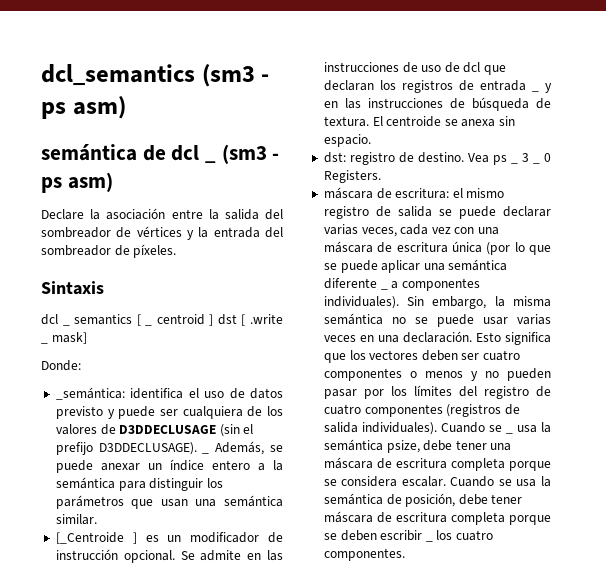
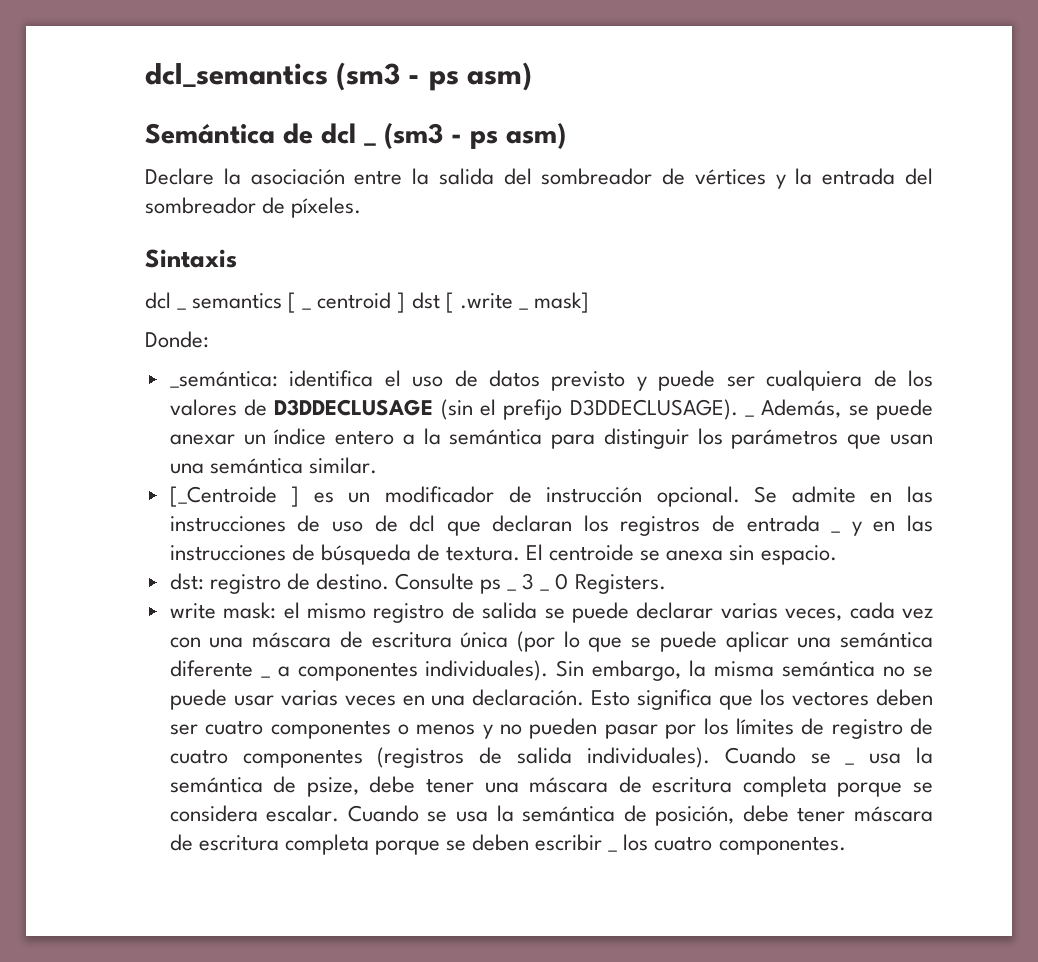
- semántica de dcl _ (sm3 - ps asm)
+ Semántica de dcl _ (sm3 - ps asm)
- Vea ps _ 3 _ 0 Registers.
+ Consulte ps _ 3 _ 0 Registers.
- máscara de escritura: el mismo registro de salida se puede declarar varias veces, cada vez con una máscara de escritura única (por lo que se puede aplicar una semántica diferente _ a componentes individuales).
+ write mask: el mismo registro de salida se puede declarar varias veces, cada vez con una máscara de escritura única (por lo que se puede aplicar una semántica diferente _ a componentes individuales).
- Esto significa que los vectores deben ser cuatro componentes o menos y no pueden pasar por los límites del registro de cuatro componentes (registros de salida individuales).
+ Esto significa que los vectores deben ser cuatro componentes o menos y no pueden pasar por los límites de registro de cuatro componentes (registros de salida individuales).
- Cuando se _ usa la semántica psize, debe tener una máscara de escritura completa porque se considera escalar.
+ Cuando se _ usa la semántica de psize, debe tener una máscara de escritura completa porque se considera escalar.

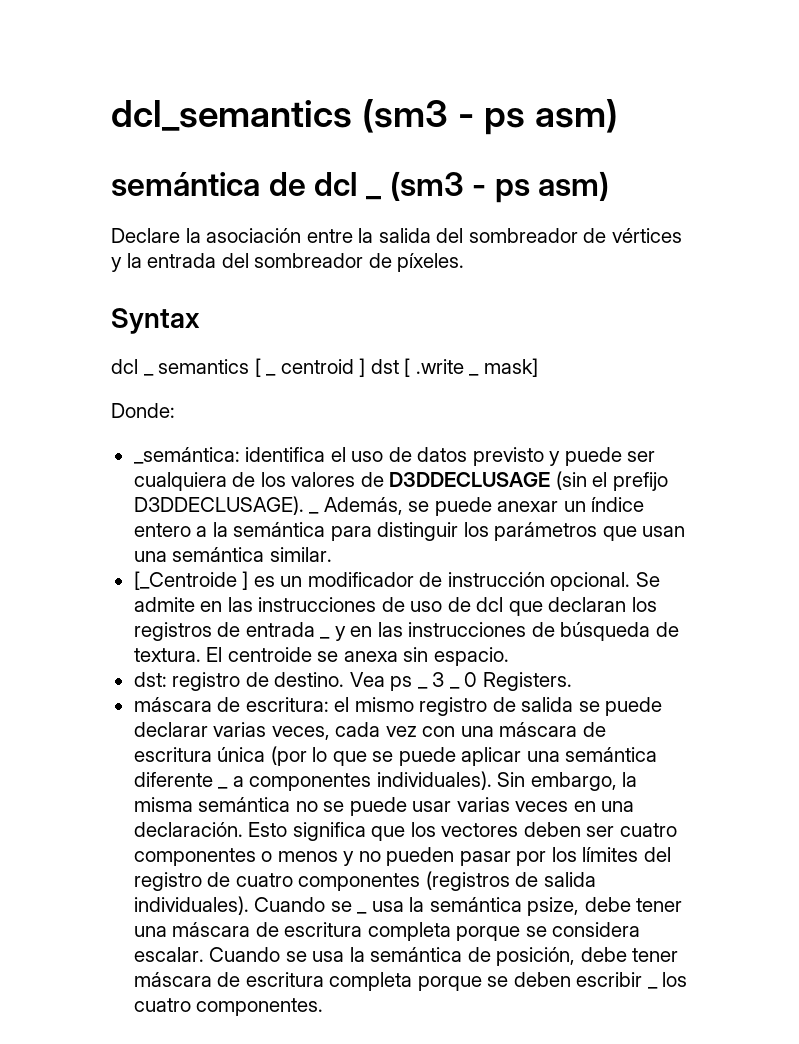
- Semántica de dcl _ (sm3 - ps asm)
+ semántica de dcl _ (sm3 - ps asm)
- Sintaxis
+ Syntax
- Consulte ps _ 3 _ 0 Registers.
+ Vea ps _ 3 _ 0 Registers.
- write mask: el mismo registro de salida se puede declarar varias veces, cada vez con una máscara de escritura única (por lo que se puede aplicar una semántica diferente _ a componentes individuales).
+ máscara de escritura: el mismo registro de salida se puede declarar varias veces, cada vez con una máscara de escritura única (por lo que se puede aplicar una semántica diferente _ a componentes individuales).
- Esto significa que los vectores deben ser cuatro componentes o menos y no pueden pasar por los límites de registro de cuatro componentes (registros de salida individuales).
+ Esto significa que los vectores deben ser cuatro componentes o menos y no pueden pasar por los límites del registro de cuatro componentes (registros de salida individuales).
- Cuando se _ usa la semántica de psize, debe tener una máscara de escritura completa porque se considera escalar.
+ Cuando se _ usa la semántica psize, debe tener una máscara de escritura completa porque se considera escalar.

